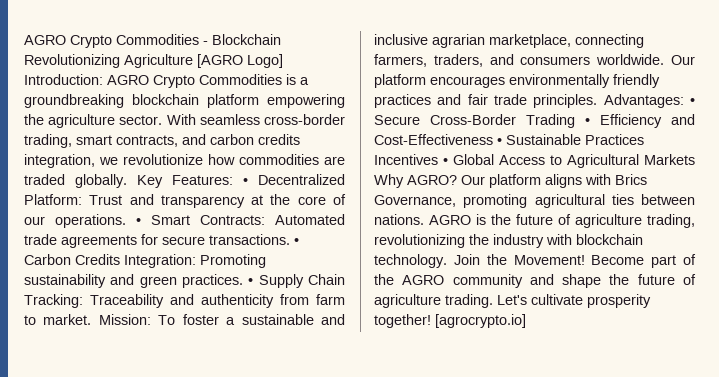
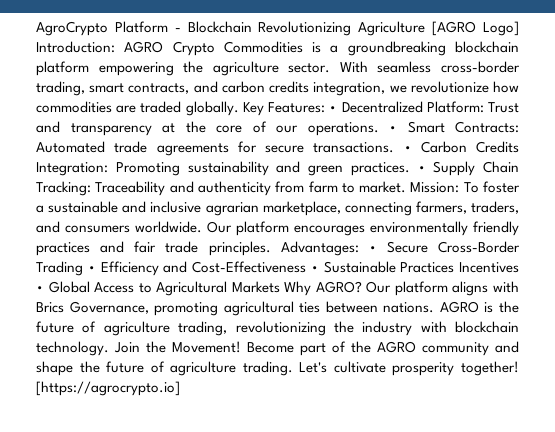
- AGRO Crypto Commodities - Blockchain Revolutionizing Agriculture [AGRO Logo] Introduction: AGRO Crypto Commodities is a groundbreaking blockchain platform empowering the agriculture sector.
+ AgroCrypto Platform - Blockchain Revolutionizing Agriculture [AGRO Logo] Introduction: AGRO Crypto Commodities is a groundbreaking blockchain platform empowering the agriculture sector.
- [agrocrypto.io]
+ [https://agrocrypto.io]

